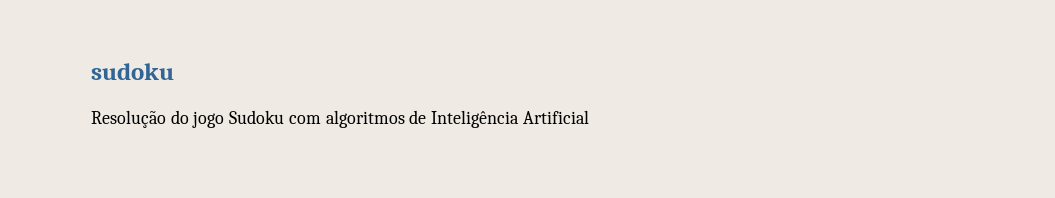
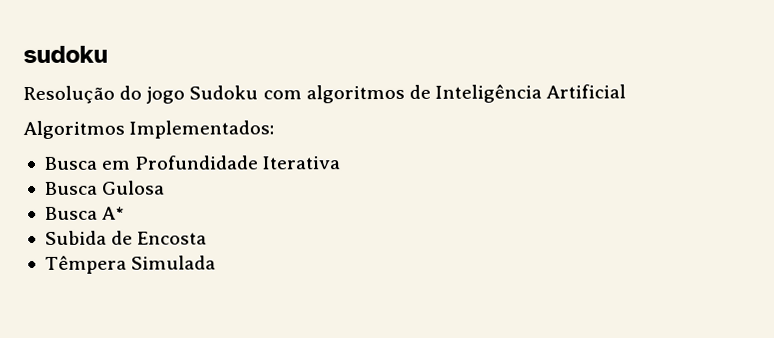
+ Algoritmos Implementados:
+ Busca em Profundidade Iterativa
+ Busca Gulosa
+ Busca A*
+ Subida de Encosta
+ Têmpera Simulada

